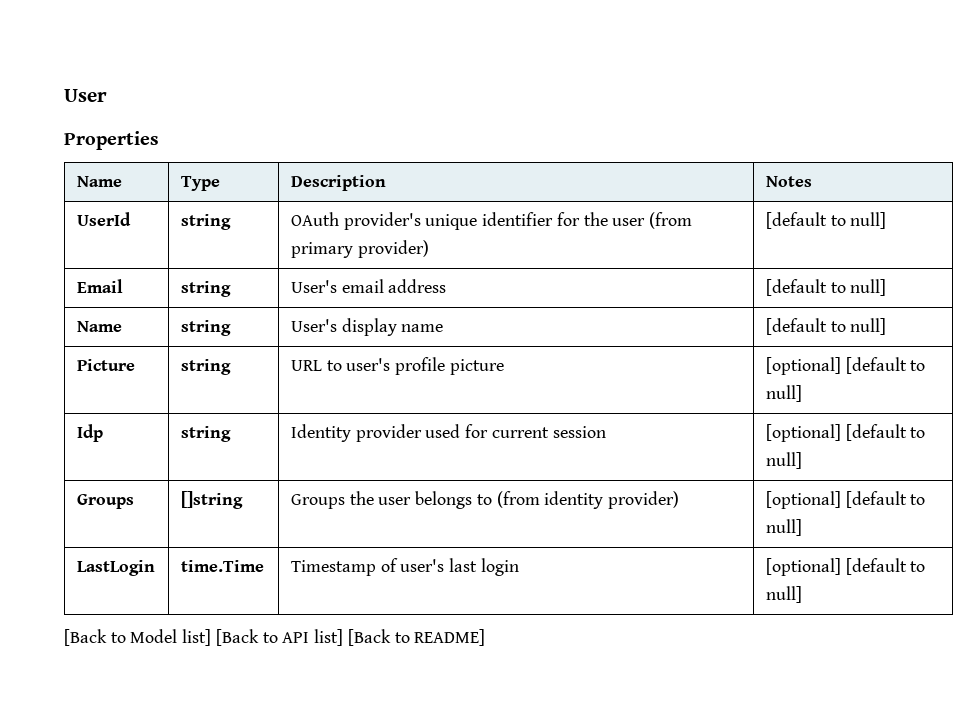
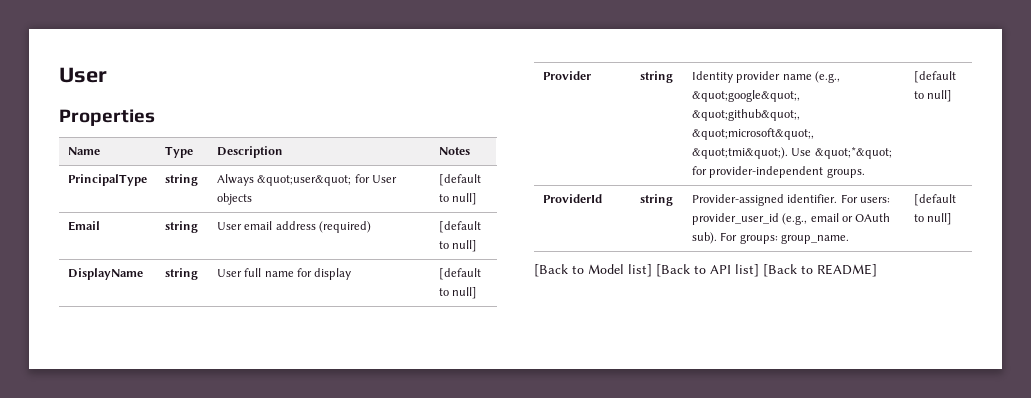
- UserId | string | OAuth provider's unique identifier for the user (from primary provider) | [default to null]
+ PrincipalType | string | Always &quot;user&quot; for User objects | [default to null]
- Email | string | User's email address | [default to null]
- Name | string | User's display name | [default to null]
- Picture | string | URL to user's profile picture | [optional] [default to null]
- Idp | string | Identity provider used for current session | [optional] [default to null]
- Groups | []string | Groups the user belongs to (from identity provider) | [optional] [default to null]
- LastLogin | time.Time | Timestamp of user's last login | [optional] [default to null]
+ Email | string | User email address (required) | [default to null]
+ DisplayName | string | User full name for display | [default to null]
+ Provider | string | Identity provider name (e.g., &quot;google&quot;, &quot;github&quot;, &quot;microsoft&quot;, &quot;tmi&quot;). Use &quot;*&quot; for provider-independent groups. | [default to null]
+ ProviderId | string | Provider-assigned identifier. For users: provider_user_id (e.g., email or OAuth sub). For groups: group_name. | [default to null]

